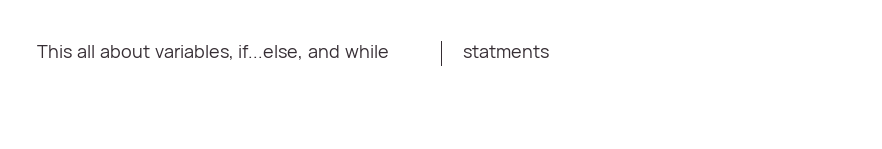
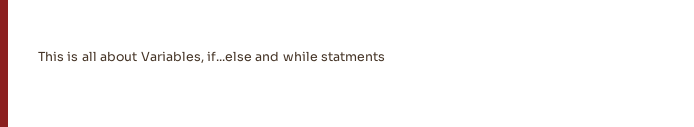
- This all about variables, if...else, and while statments
+ This is all about Variables, if...else and while statments

